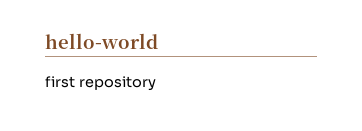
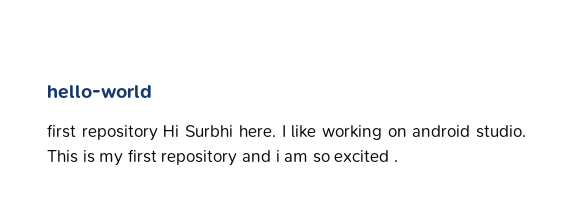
- first repository
+ first repository Hi Surbhi here. I like working on android studio. This is my first repository and i am so excited .

